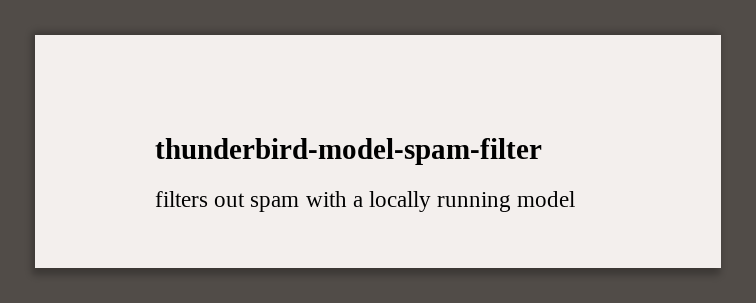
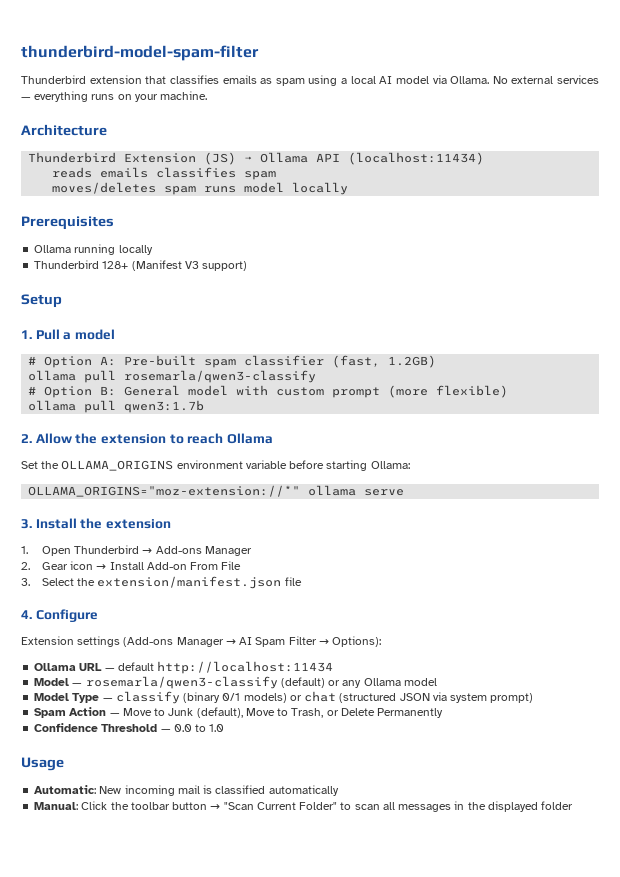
- filters out spam with a locally running model
+ Thunderbird extension that classifies emails as spam using a local AI model via Ollama. No external services — everything runs on your machine.
+ Architecture
+ Thunderbird Extension (JS) → Ollama API (localhost:11434)
+ reads emails classifies spam
+ moves/deletes spam runs model locally
+ Prerequisites
+ Ollama running locally
+ Thunderbird 128+ (Manifest V3 support)
+ Setup
+ 1. Pull a model
+ # Option A: Pre-built spam classifier (fast, 1.2GB)
+ ollama pull rosemarla/qwen3-classify
+ # Option B: General model with custom prompt (more flexible)
+ ollama pull qwen3:1.7b
+ 2. Allow the extension to reach Ollama
+ Set the OLLAMA_ORIGINS environment variable before starting Ollama:
+ OLLAMA_ORIGINS="moz-extension://*" ollama serve
+ 3. Install the extension
+ 1. Open Thunderbird → Add-ons Manager
+ 2. Gear icon → Install Add-on From File
+ 3. Select the extension/manifest.json file
+ 4. Configure
+ Extension settings (Add-ons Manager → AI Spam Filter → Options):
+ Ollama URL — default http://localhost:11434
+ Model — rosemarla/qwen3-classify (default) or any Ollama model
+ Model Type — classify (binary 0/1 models) or chat (structured JSON via system prompt)
+ Spam Action — Move to Junk (default), Move to Trash, or Delete Permanently
+ Confidence Threshold — 0.0 to 1.0
+ Usage
+ Automatic: New incoming mail is classified automatically
+ Manual: Click the toolbar button → "Scan Current Folder" to scan all messages in the displayed folder

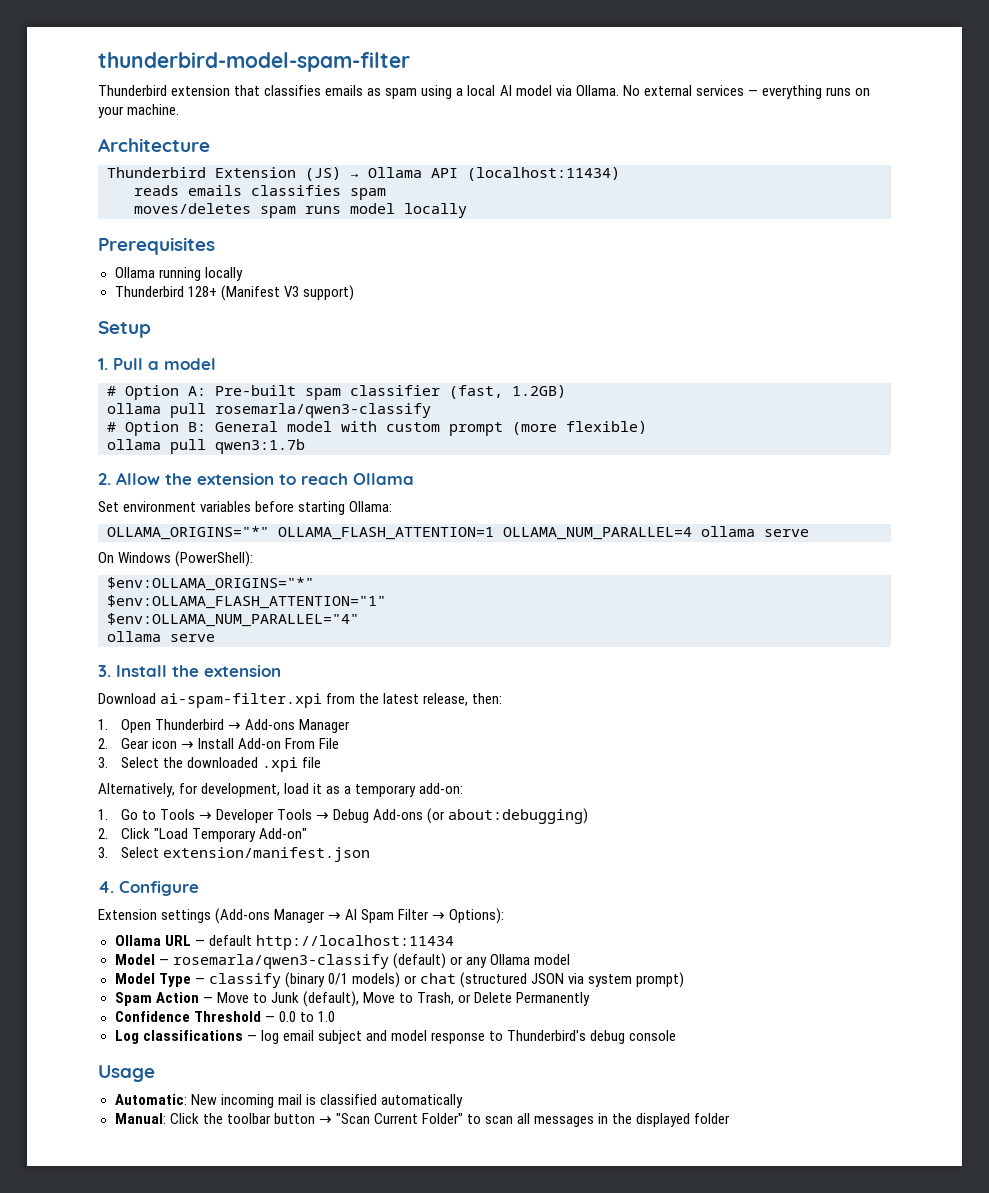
- Set the OLLAMA_ORIGINS environment variable before starting Ollama:
+ Set environment variables before starting Ollama:
- OLLAMA_ORIGINS="moz-extension://*" ollama serve
+ OLLAMA_ORIGINS="*" OLLAMA_FLASH_ATTENTION=1 OLLAMA_NUM_PARALLEL=4 ollama serve
+ On Windows (PowerShell):
+ $env:OLLAMA_ORIGINS="*"
+ $env:OLLAMA_FLASH_ATTENTION="1"
+ $env:OLLAMA_NUM_PARALLEL="4"
+ ollama serve
+ Download ai-spam-filter.xpi from the latest release, then:
- 3. Select the extension/manifest.json file
+ 3. Select the downloaded .xpi file
+ Alternatively, for development, load it as a temporary add-on:
+ 1. Go to Tools → Developer Tools → Debug Add-ons (or about:debugging)
+ 2. Click "Load Temporary Add-on"
+ 3. Select extension/manifest.json
+ Log classifications — log email subject and model response to Thunderbird's debug console

